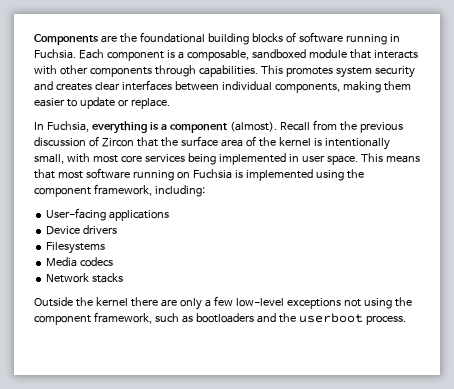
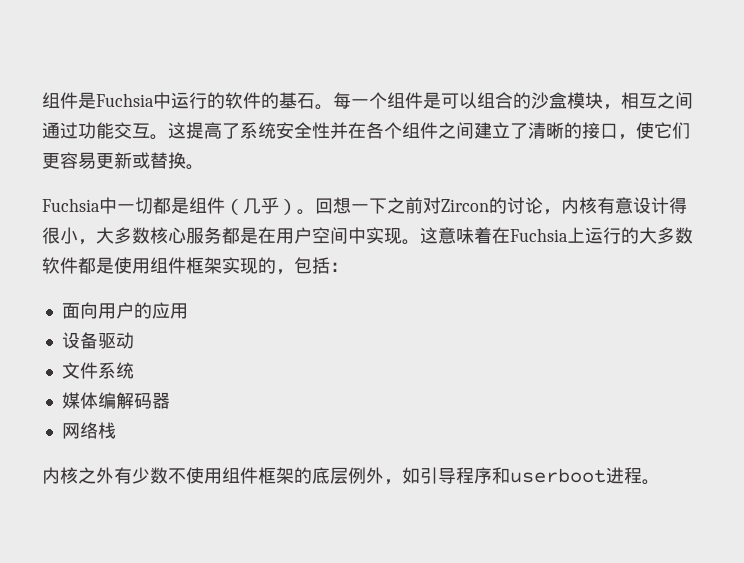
- Components are the foundational building blocks of software running in Fuchsia. Each component is a composable, sandboxed module that interacts with other components through capabilities. This promotes system security and creates clear interfaces between individual components, making them easier to update or replace.
- In Fuchsia, everything is a component (almost). Recall from the previous discussion of Zircon that the surface area of the kernel is intentionally small, with most core services being implemented in user space. This means that most software running on Fuchsia is implemented using the component framework, including:
- User-facing applications
- Device drivers
- Filesystems
- Media codecs
- Network stacks
- Outside the kernel there are only a few low-level exceptions not using the component framework, such as bootloaders and the userboot process.
+ 组件是Fuchsia中运行的软件的基石。每一个组件是可以组合的沙盒模块，相互之间通过功能交互。这提高了系统安全性并在各个组件之间建立了清晰的接口，使它们更容易更新或替换。
+ Fuchsia中一切都是组件（几乎）。回想一下之前对Zircon的讨论，内核有意设计得很小，大多数核心服务都是在用户空间中实现。这意味着在Fuchsia上运行的大多数软件都是使用组件框架实现的，包括：
+ 面向用户的应用
+ 设备驱动
+ 文件系统
+ 媒体编解码器
+ 网络栈
+ 内核之外有少数不使用组件框架的底层例外，如引导程序和userboot进程。

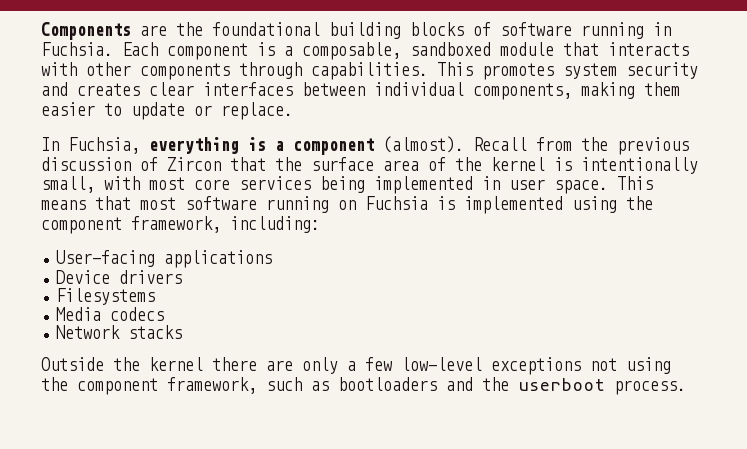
- 组件是Fuchsia中运行的软件的基石。每一个组件是可以组合的沙盒模块，相互之间通过功能交互。这提高了系统安全性并在各个组件之间建立了清晰的接口，使它们更容易更新或替换。
- Fuchsia中一切都是组件（几乎）。回想一下之前对Zircon的讨论，内核有意设计得很小，大多数核心服务都是在用户空间中实现。这意味着在Fuchsia上运行的大多数软件都是使用组件框架实现的，包括：
- 面向用户的应用
- 设备驱动
- 文件系统
- 媒体编解码器
- 网络栈
- 内核之外有少数不使用组件框架的底层例外，如引导程序和userboot进程。
+ Components are the foundational building blocks of software running in Fuchsia. Each component is a composable, sandboxed module that interacts with other components through capabilities. This promotes system security and creates clear interfaces between individual components, making them easier to update or replace.
+ In Fuchsia, everything is a component (almost). Recall from the previous discussion of Zircon that the surface area of the kernel is intentionally small, with most core services being implemented in user space. This means that most software running on Fuchsia is implemented using the component framework, including:
+ User-facing applications
+ Device drivers
+ Filesystems
+ Media codecs
+ Network stacks
+ Outside the kernel there are only a few low-level exceptions not using the component framework, such as bootloaders and the userboot process.

